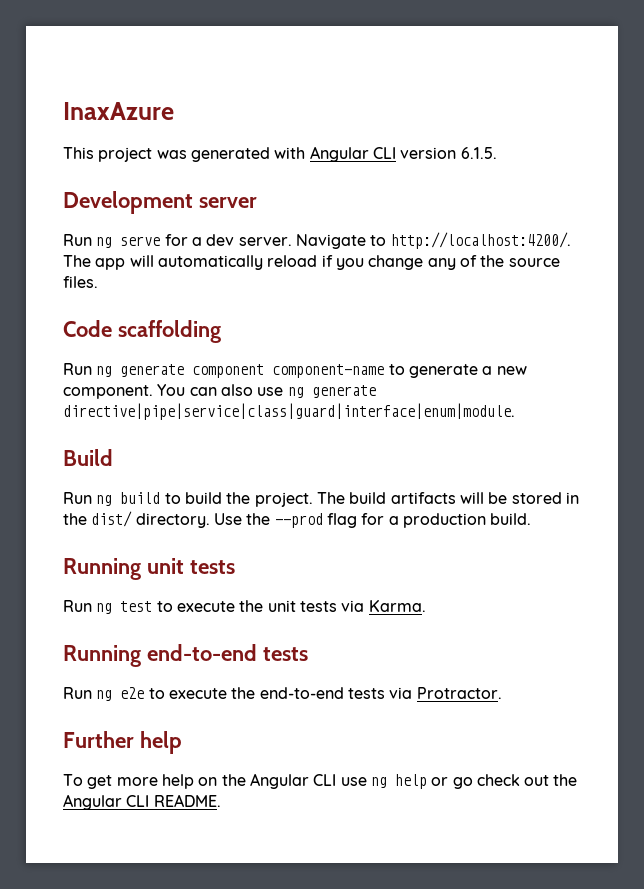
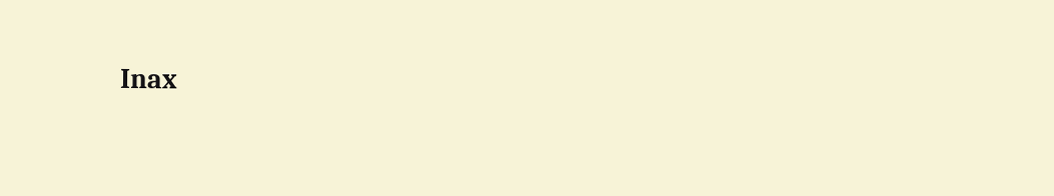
- InaxAzure
- This project was generated with Angular CLI version 6.1.5.
- Development server
- Run ng serve for a dev server. Navigate to http://localhost:4200/. The app will automatically reload if you change any of the source files.
- Code scaffolding
- Run ng generate component component-name to generate a new component. You can also use ng generate directive|pipe|service|class|guard|interface|enum|module.
- Build
- Run ng build to build the project. The build artifacts will be stored in the dist/ directory. Use the --prod flag for a production build.
- Running unit tests
- Run ng test to execute the unit tests via Karma.
- Running end-to-end tests
- Run ng e2e to execute the end-to-end tests via Protractor.
- Further help
- To get more help on the Angular CLI use ng help or go check out the Angular CLI README.
+ Inax

